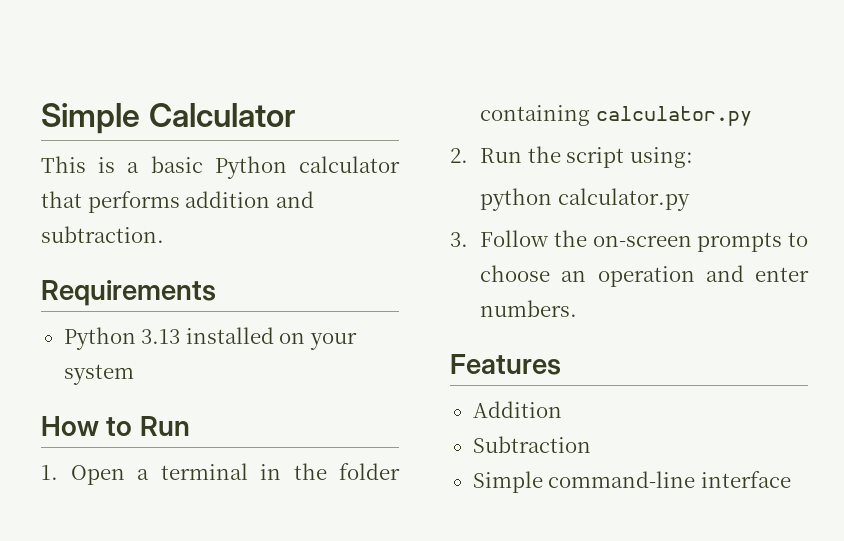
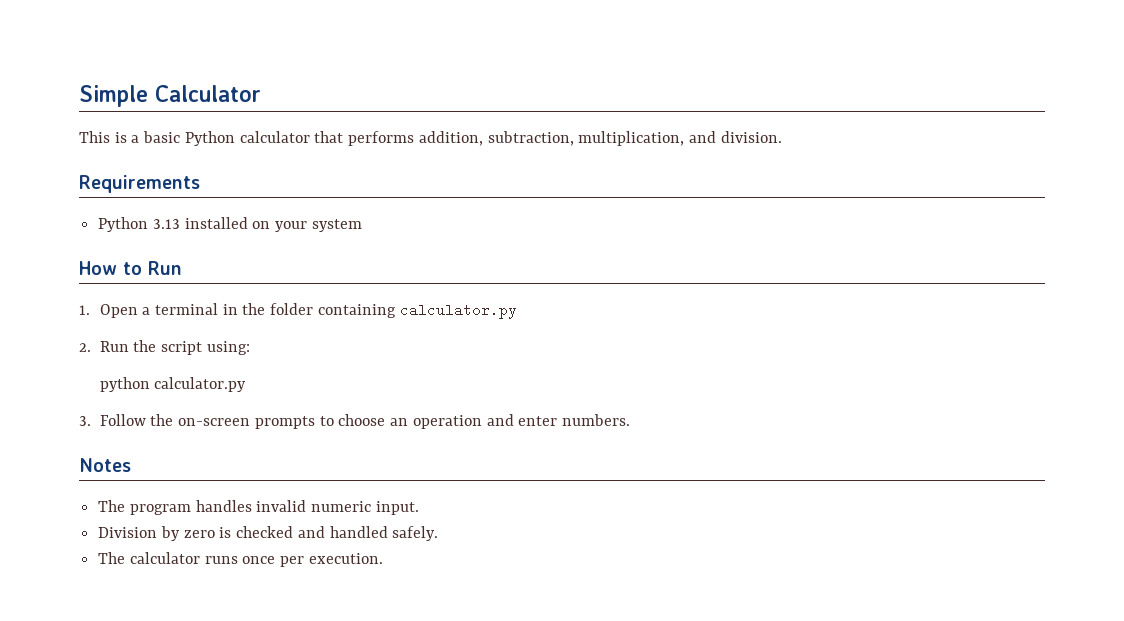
- This is a basic Python calculator that performs addition and subtraction.
+ This is a basic Python calculator that performs addition, subtraction, multiplication, and division.
- Features
- Addition
- Subtraction
- Simple command-line interface
+ Notes
+ The program handles invalid numeric input.
+ Division by zero is checked and handled safely.
+ The calculator runs once per execution.

